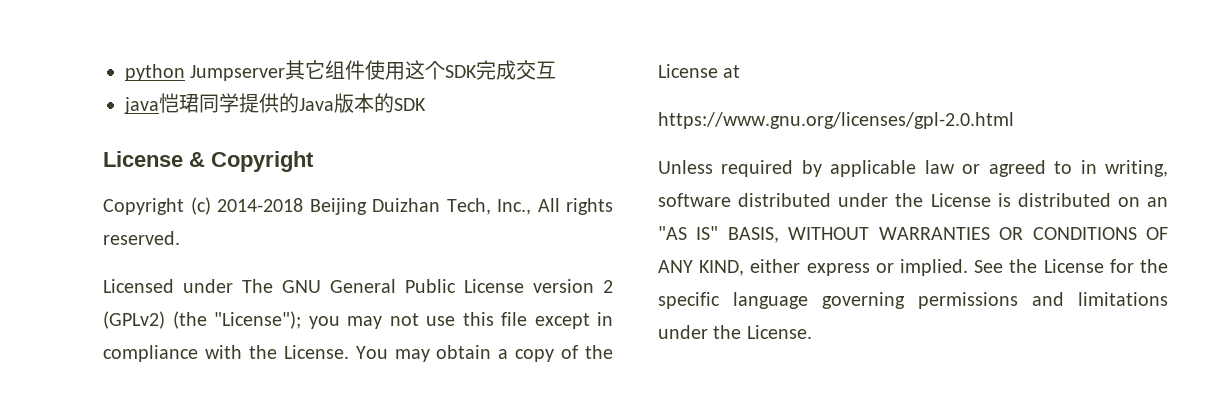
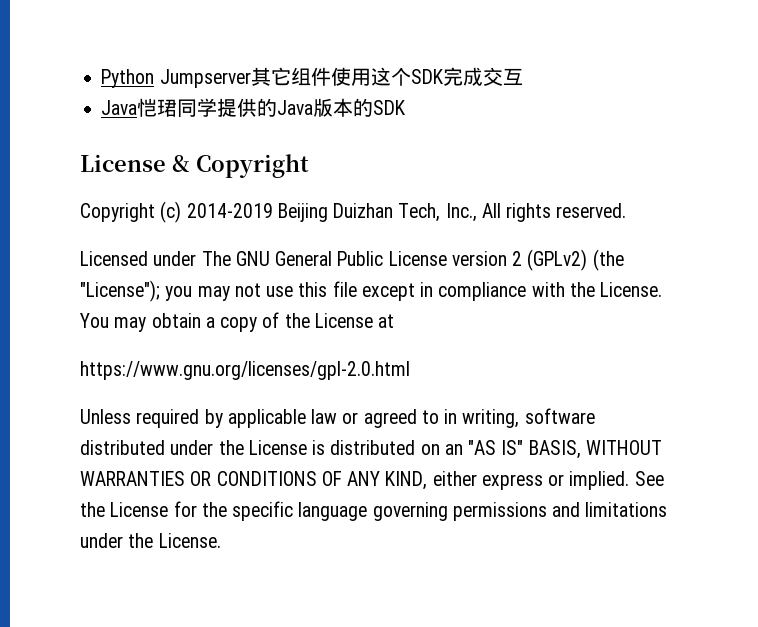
- python Jumpserver其它组件使用这个SDK完成交互
+ Python Jumpserver其它组件使用这个SDK完成交互
- java恺珺同学提供的Java版本的SDK
+ Java恺珺同学提供的Java版本的SDK
- Copyright (c) 2014-2018 Beijing Duizhan Tech, Inc., All rights reserved.
+ Copyright (c) 2014-2019 Beijing Duizhan Tech, Inc., All rights reserved.

